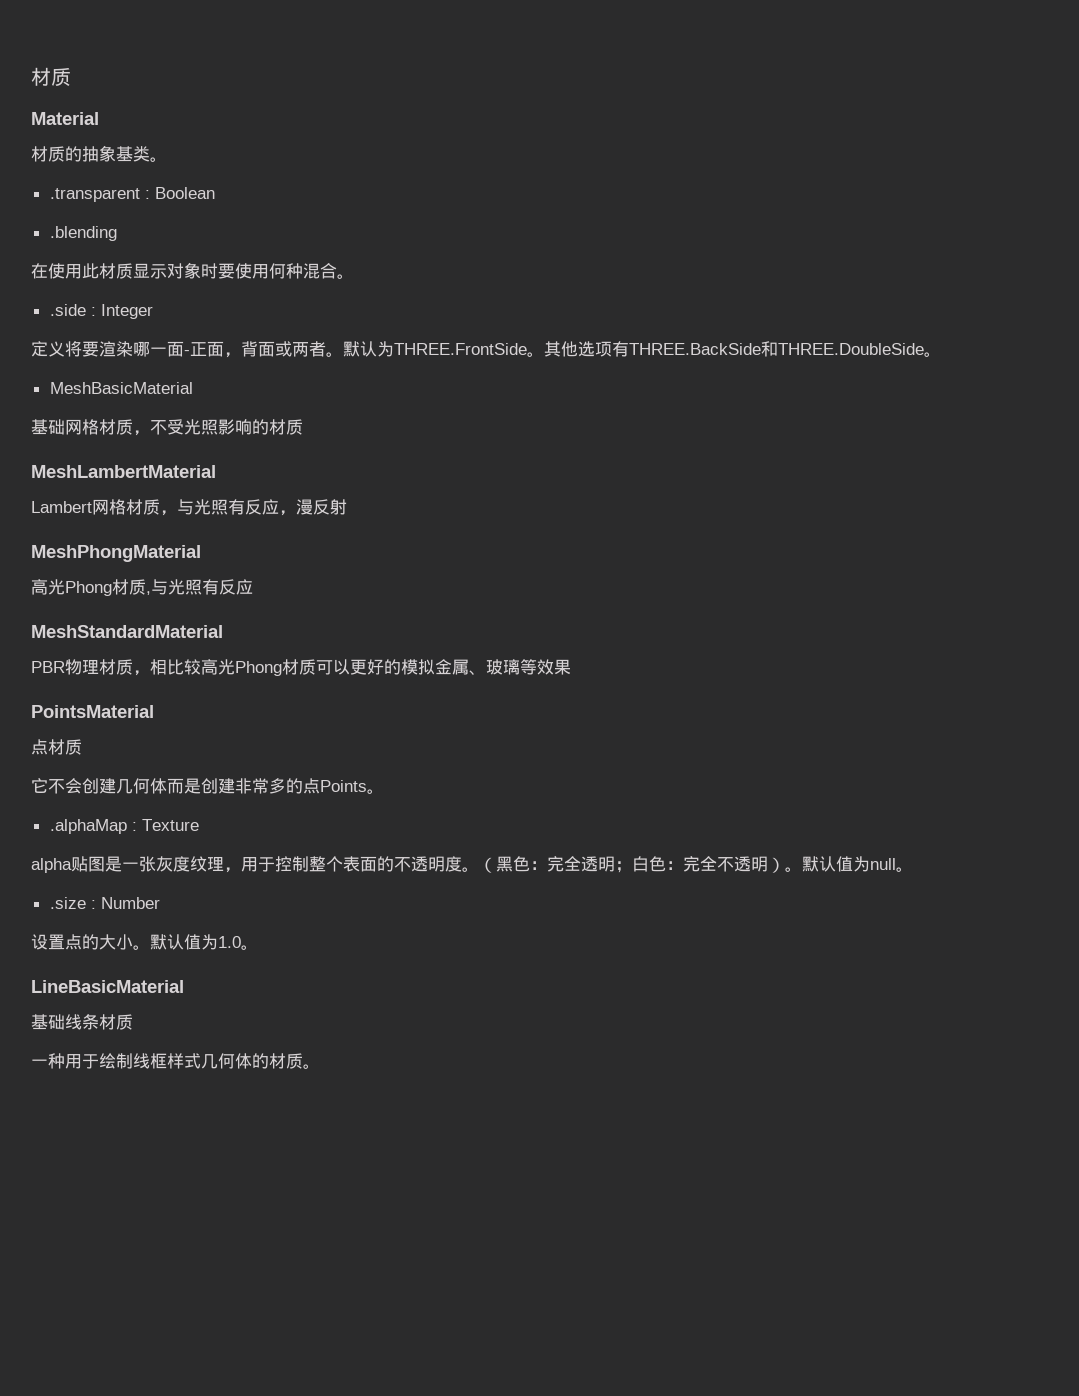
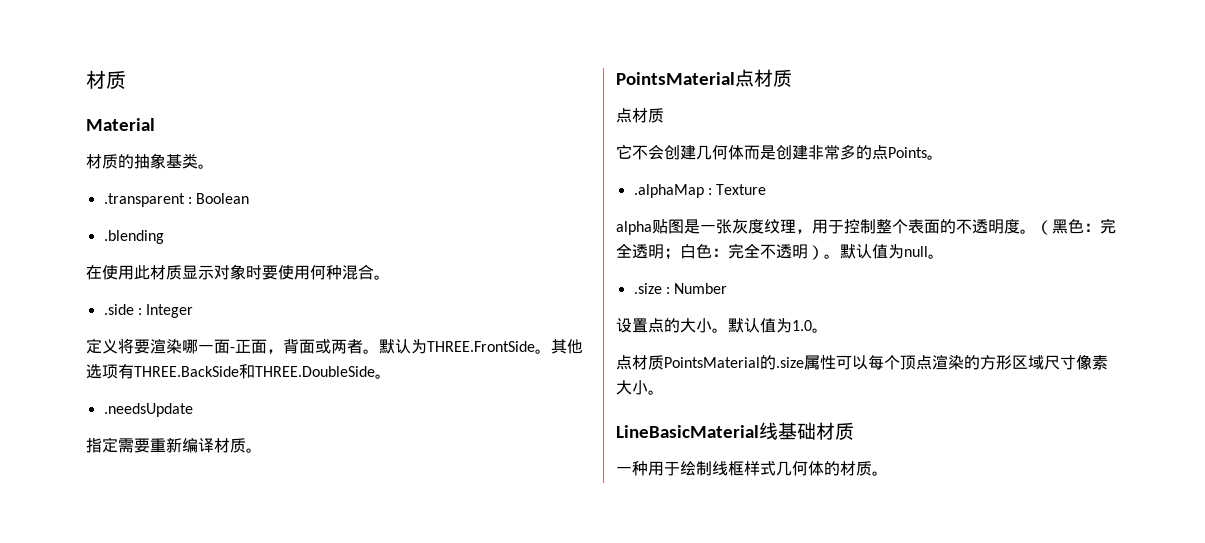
- MeshBasicMaterial
- 基础网格材质，不受光照影响的材质
- MeshLambertMaterial
- Lambert网格材质，与光照有反应，漫反射
- MeshPhongMaterial
- 高光Phong材质,与光照有反应
- MeshStandardMaterial
- PBR物理材质，相比较高光Phong材质可以更好的模拟金属、玻璃等效果
- PointsMaterial
+ .needsUpdate
+ 指定需要重新编译材质。
+ PointsMaterial点材质
+ 点材质PointsMaterial的.size属性可以每个顶点渲染的方形区域尺寸像素大小。
- LineBasicMaterial
- 基础线条材质
+ LineBasicMaterial线基础材质

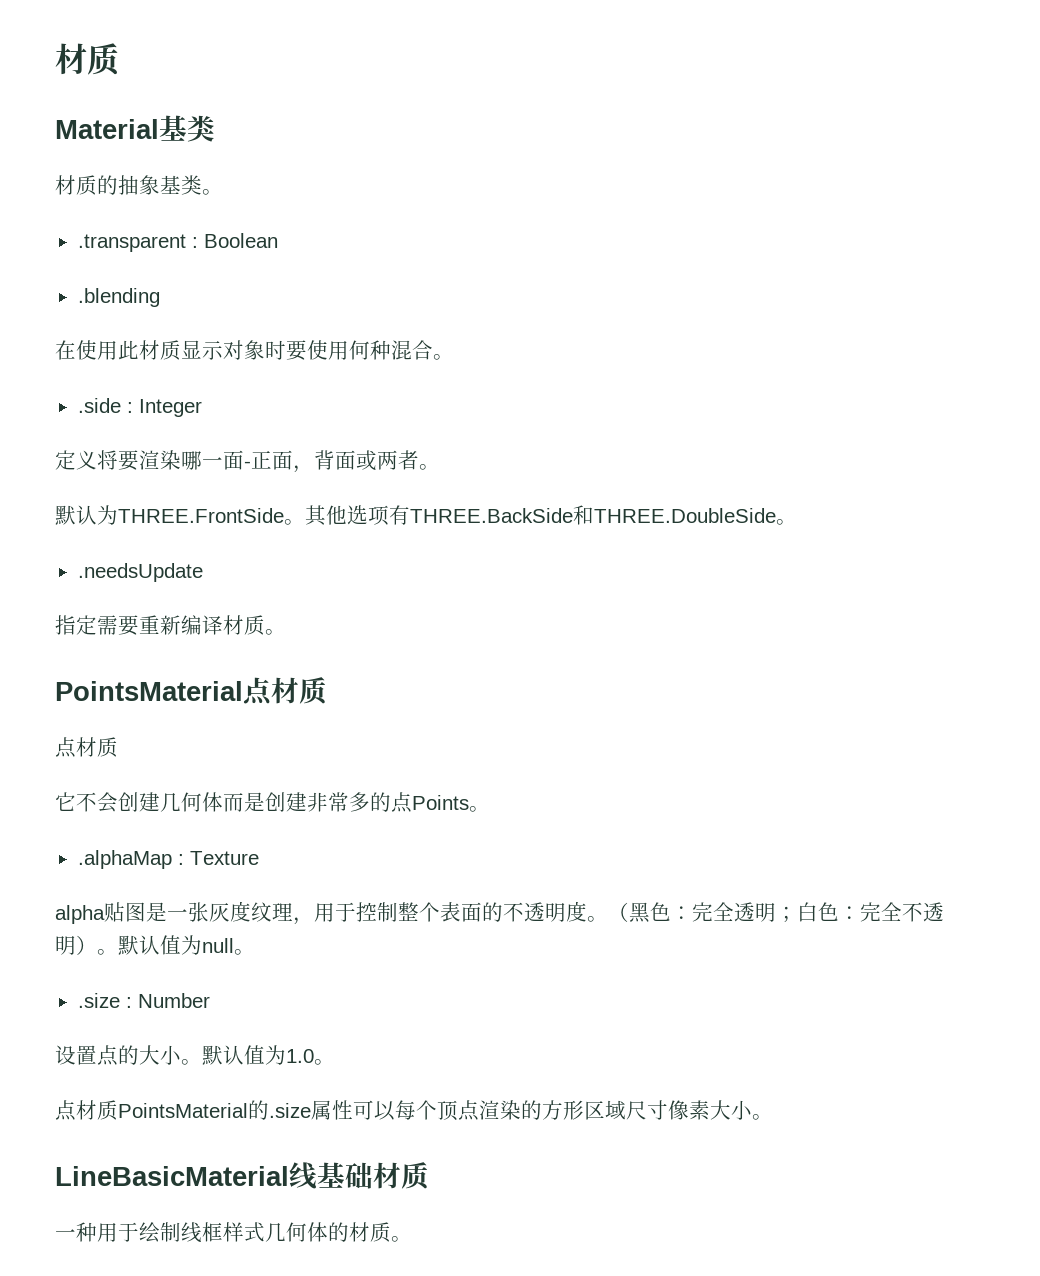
- Material
+ Material基类
- 定义将要渲染哪一面-正面，背面或两者。默认为THREE.FrontSide。
+ 定义将要渲染哪一面-正面，背面或两者。
+ 默认为THREE.FrontSide。

